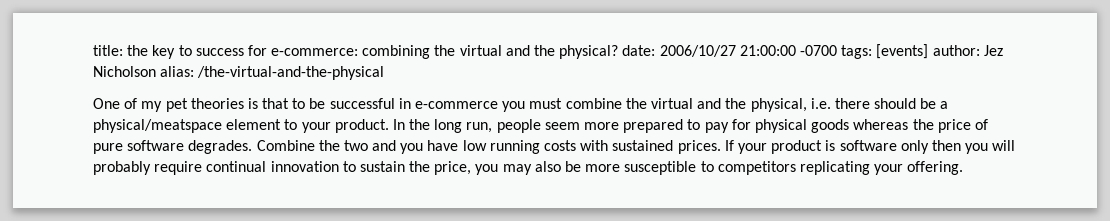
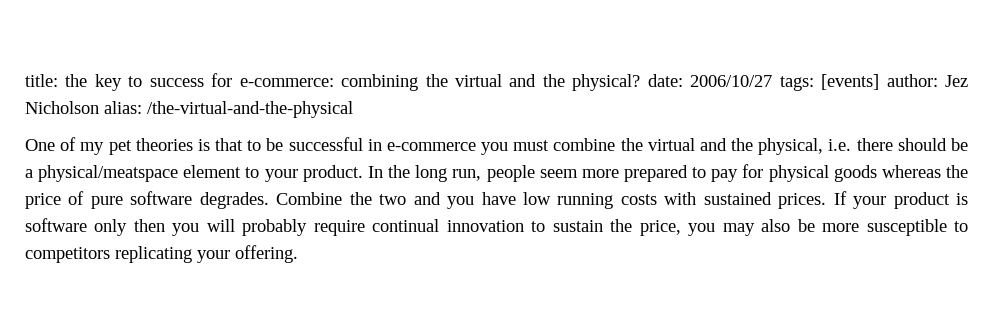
- title: the key to success for e-commerce: combining the virtual and the physical? date: 2006/10/27 21:00:00 -0700 tags: [events] author: Jez Nicholson alias: /the-virtual-and-the-physical
+ title: the key to success for e-commerce: combining the virtual and the physical? date: 2006/10/27 tags: [events] author: Jez Nicholson alias: /the-virtual-and-the-physical

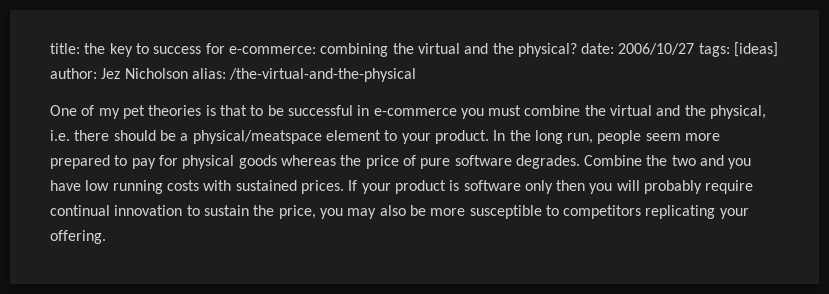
- title: the key to success for e-commerce: combining the virtual and the physical? date: 2006/10/27 tags: [events] author: Jez Nicholson alias: /the-virtual-and-the-physical
+ title: the key to success for e-commerce: combining the virtual and the physical? date: 2006/10/27 tags: [ideas] author: Jez Nicholson alias: /the-virtual-and-the-physical

